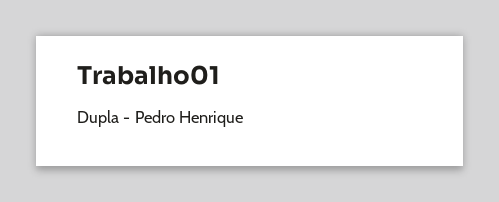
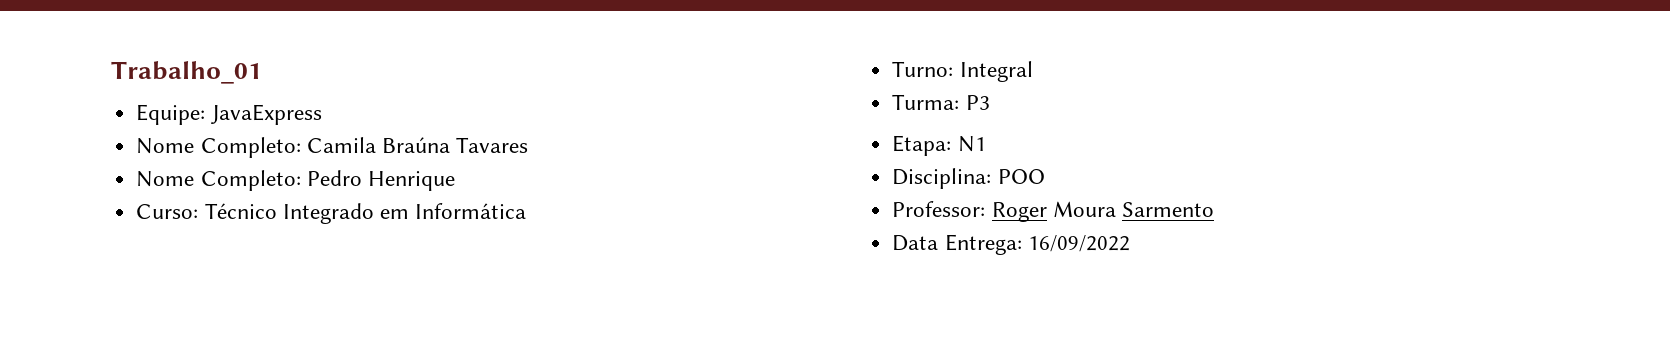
- Trabalho01
- Dupla - Pedro Henrique
+ Trabalho_01
+ Equipe: JavaExpress
+ Nome Completo: Camila Braúna Tavares
+ Nome Completo: Pedro Henrique
+ Curso: Técnico Integrado em Informática
+ Turno: Integral
+ Turma: P3
+ Etapa: N1
+ Disciplina: POO
+ Professor: Roger Moura Sarmento
+ Data Entrega: 16/09/2022

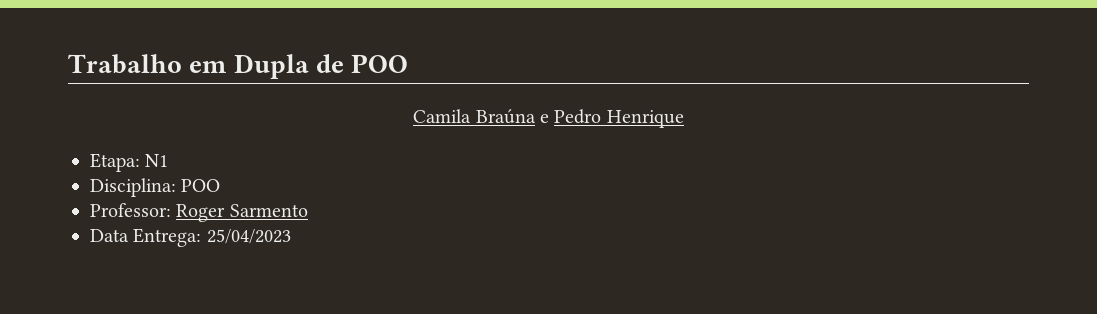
- Trabalho_01
- Equipe: JavaExpress
- Nome Completo: Camila Braúna Tavares
- Nome Completo: Pedro Henrique
- Curso: Técnico Integrado em Informática
- Turno: Integral
- Turma: P3
+ Trabalho em Dupla de POO
+ Camila Braúna e Pedro Henrique
- Professor: Roger Moura Sarmento
+ Professor: Roger Sarmento
- Data Entrega: 16/09/2022
+ Data Entrega: 25/04/2023

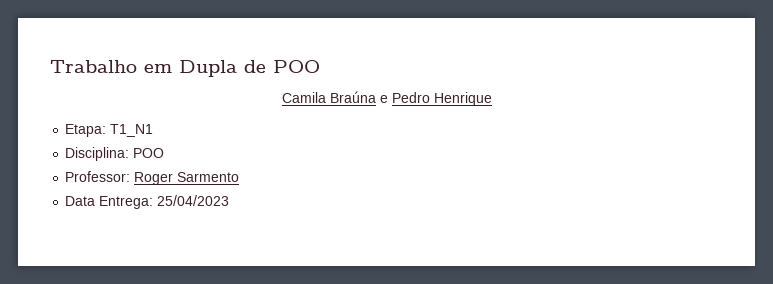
- Etapa: N1
+ Etapa: T1_N1

